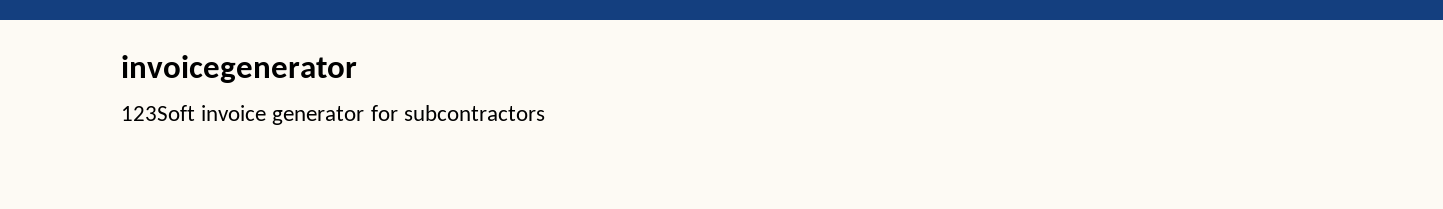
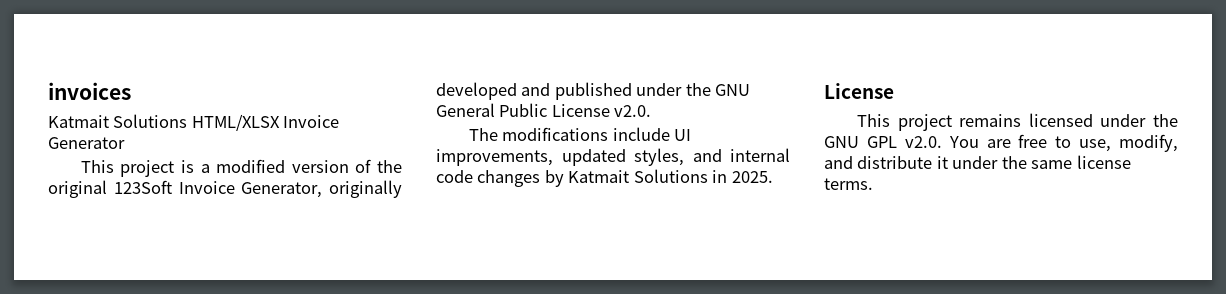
- invoicegenerator
- 123Soft invoice generator for subcontractors
+ invoices
+ Katmait Solutions HTML/XLSX Invoice Generator
+ This project is a modified version of the original 123Soft Invoice Generator, originally developed and published under the GNU General Public License v2.0.
+ The modifications include UI improvements, updated styles, and internal code changes by Katmait Solutions in 2025.
+ License
+ This project remains licensed under the GNU GPL v2.0. You are free to use, modify, and distribute it under the same license terms.

